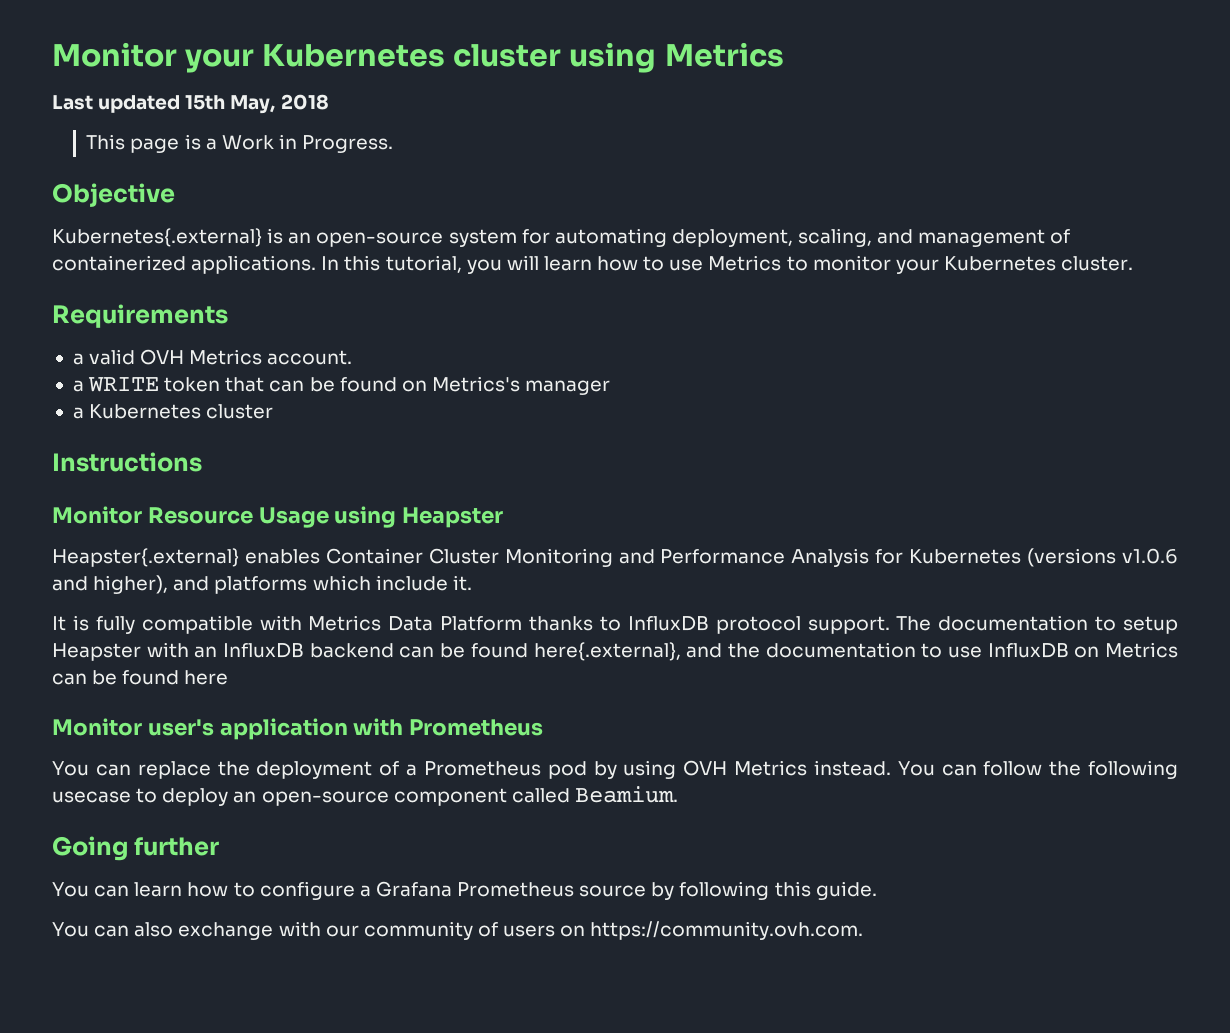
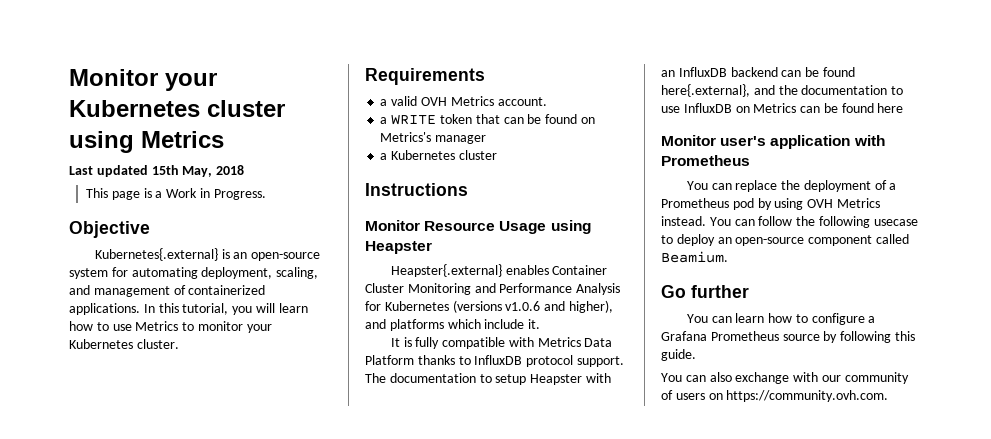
- Going further
+ Go further

